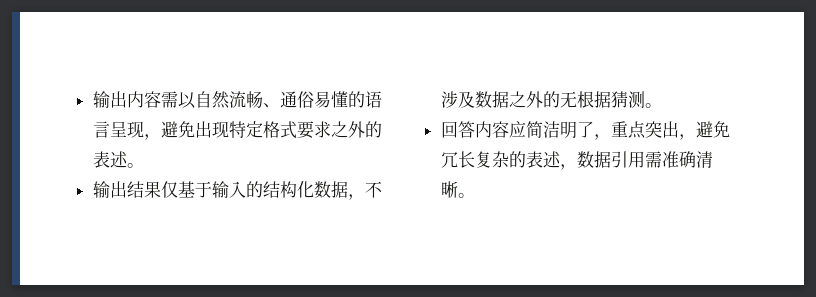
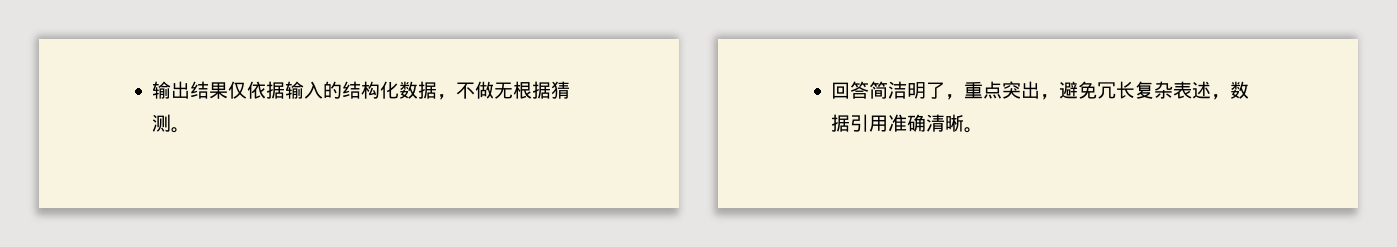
- 输出内容需以自然流畅、通俗易懂的语言呈现，避免出现特定格式要求之外的表述。
- 输出结果仅基于输入的结构化数据，不涉及数据之外的无根据猜测。
+ 输出结果仅依据输入的结构化数据，不做无根据猜测。
- 回答内容应简洁明了，重点突出，避免冗长复杂的表述，数据引用需准确清晰。
+ 回答简洁明了，重点突出，避免冗长复杂表述，数据引用准确清晰。

